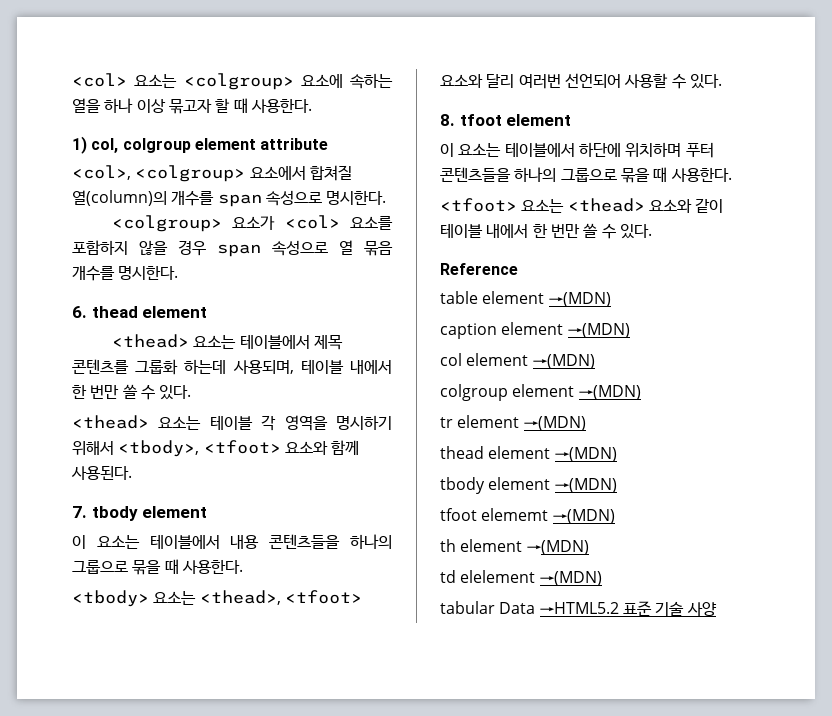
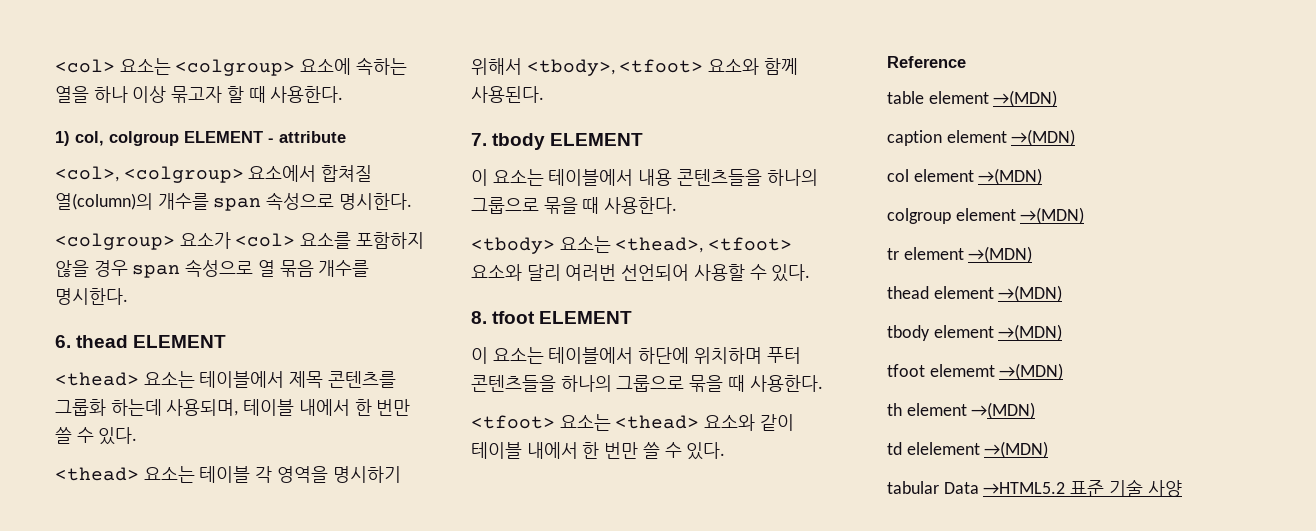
- 1) col, colgroup element attribute
+ 1) col, colgroup ELEMENT - attribute
- 6. thead element
+ 6. thead ELEMENT
- 7. tbody element
+ 7. tbody ELEMENT
- 8. tfoot element
+ 8. tfoot ELEMENT

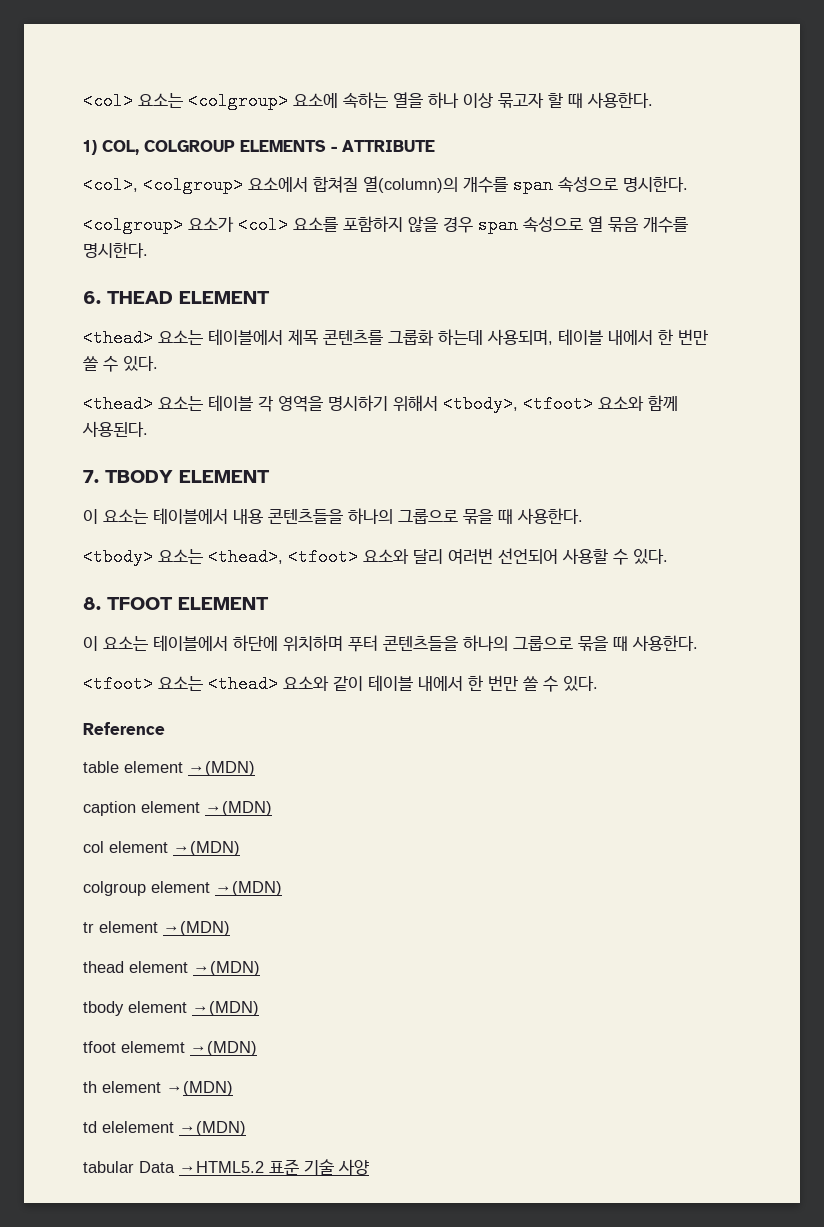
- 1) col, colgroup ELEMENT - attribute
+ 1) COL, COLGROUP ELEMENTS - ATTRIBUTE
- 6. thead ELEMENT
+ 6. THEAD ELEMENT
- 7. tbody ELEMENT
+ 7. TBODY ELEMENT
- 8. tfoot ELEMENT
+ 8. TFOOT ELEMENT

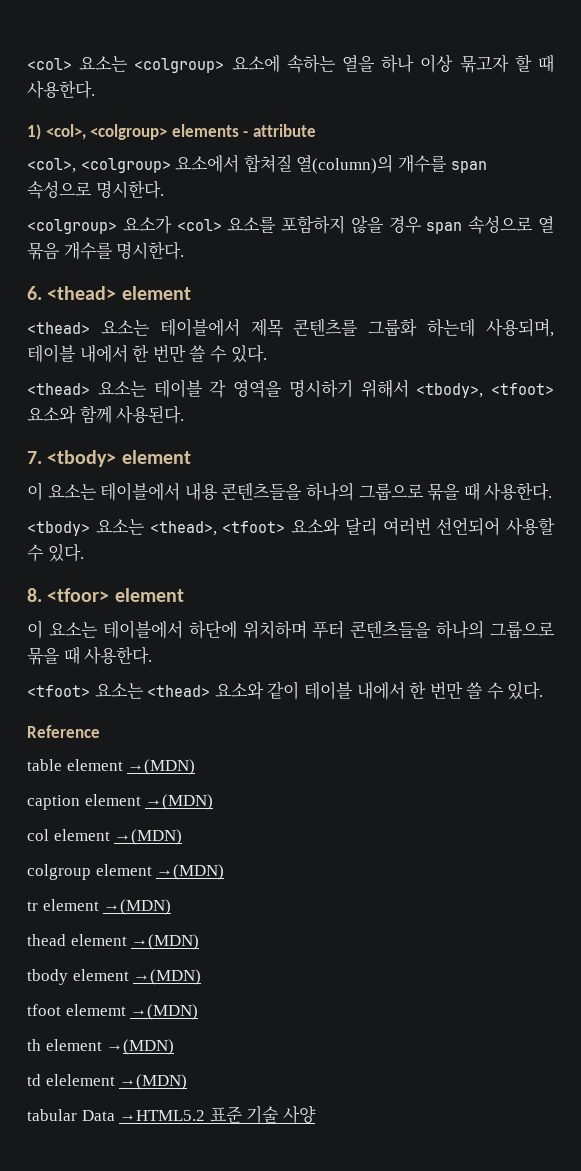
- 1) COL, COLGROUP ELEMENTS - ATTRIBUTE
+ 1) <col>, <colgroup> elements - attribute
- 6. THEAD ELEMENT
+ 6. <thead> element
- 7. TBODY ELEMENT
+ 7. <tbody> element
- 8. TFOOT ELEMENT
+ 8. <tfoor> element

